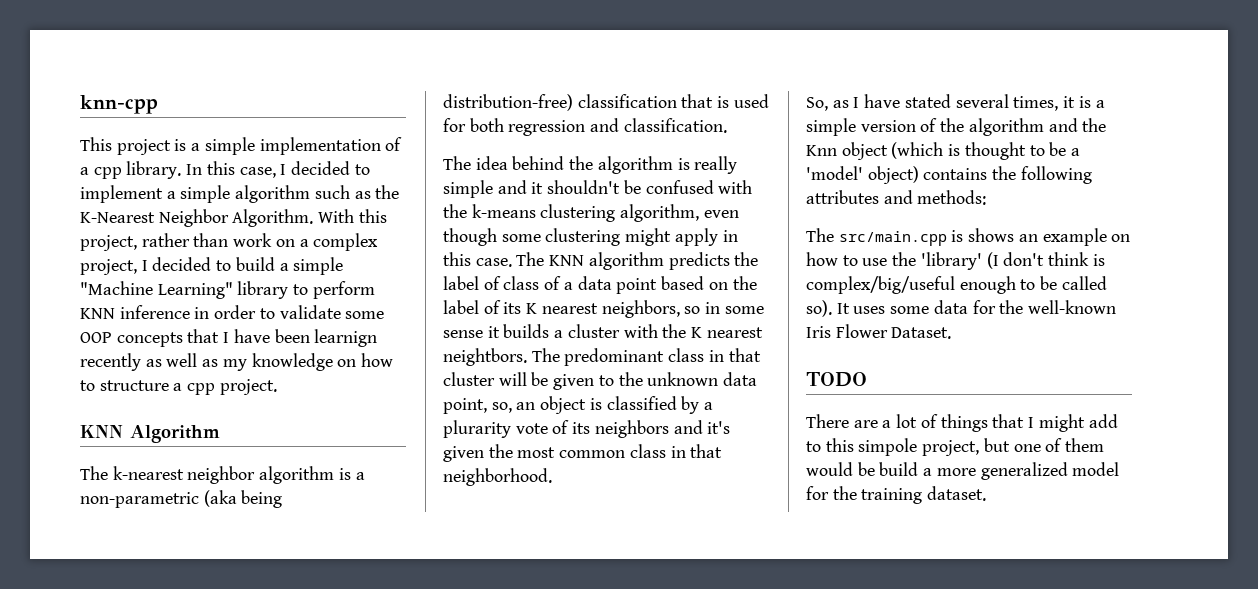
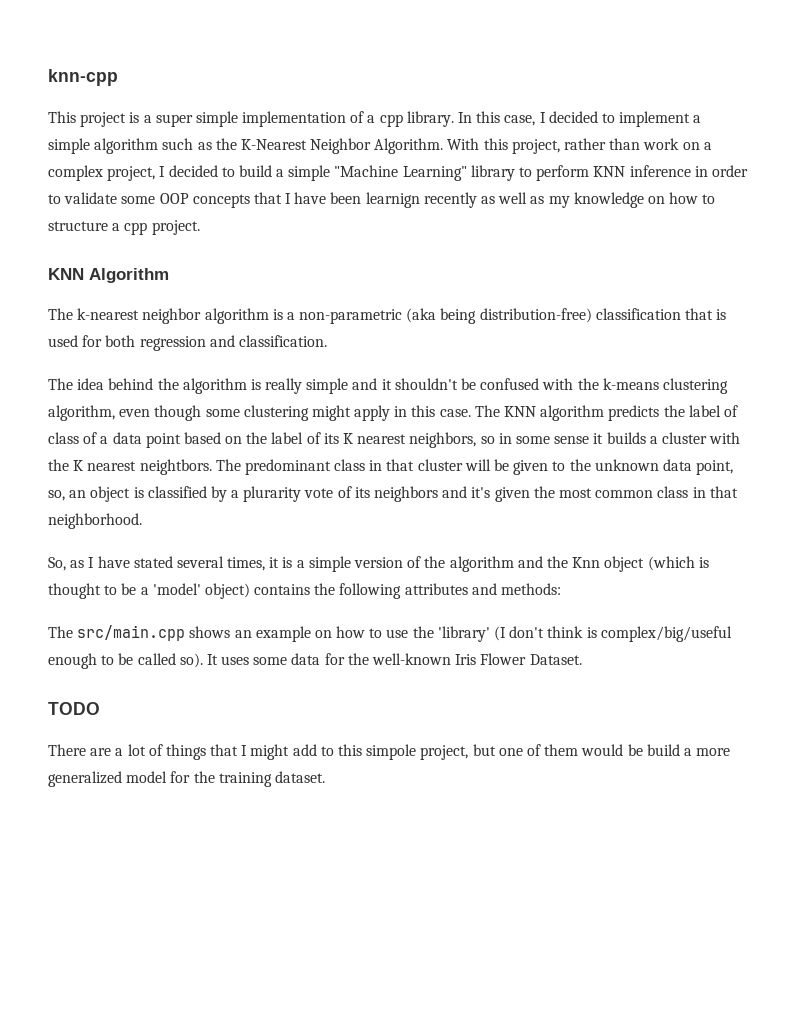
- This project is a simple implementation of a cpp library.
+ This project is a super simple implementation of a cpp library.
- The src/main.cpp is shows an example on how to use the 'library' (I don't think is complex/big/useful enough to be called so).
+ The src/main.cpp shows an example on how to use the 'library' (I don't think is complex/big/useful enough to be called so).

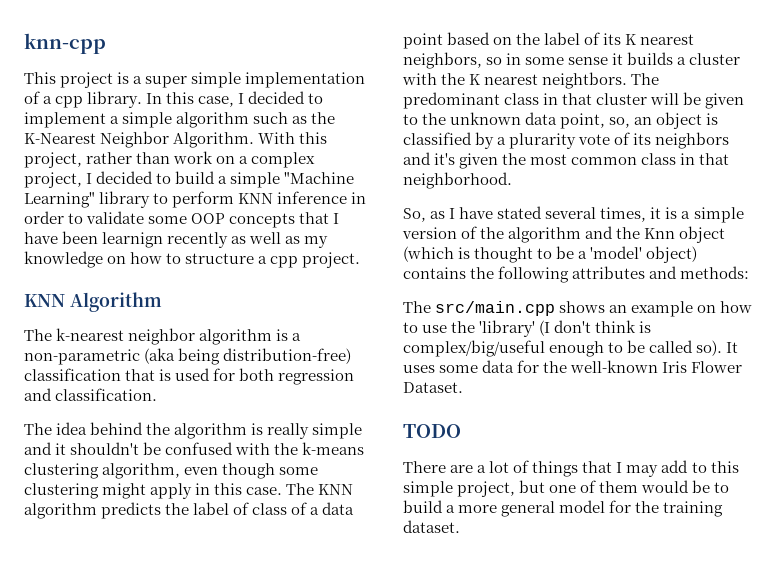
- There are a lot of things that I might add to this simpole project, but one of them would be build a more generalized model for the training dataset.
+ There are a lot of things that I may add to this simple project, but one of them would be to build a more general model for the training dataset.

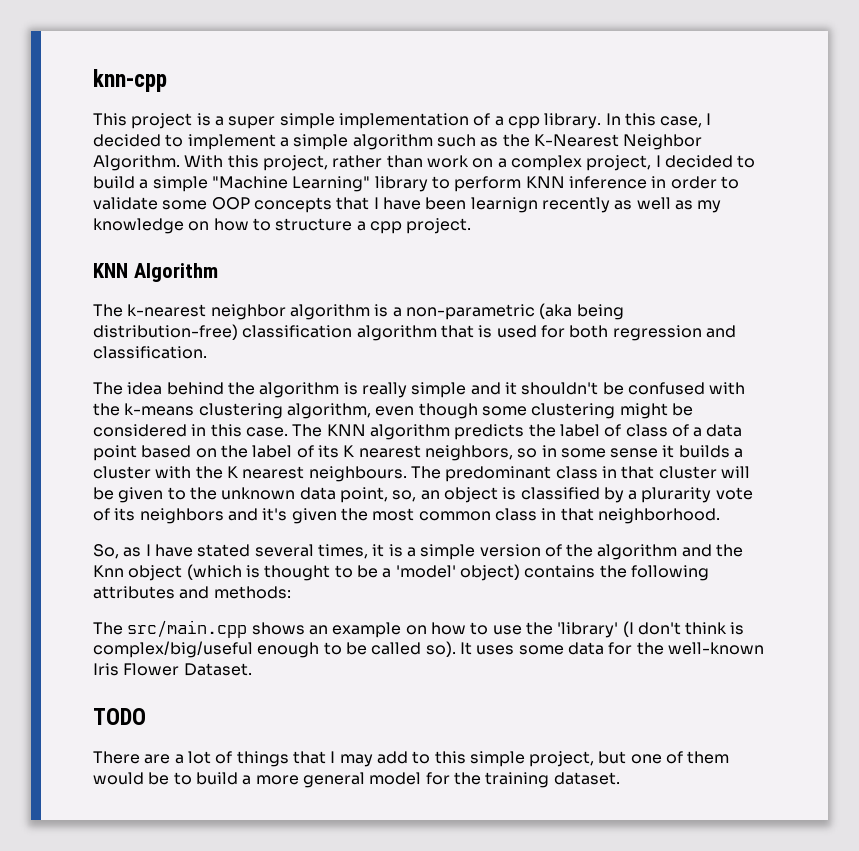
- The k-nearest neighbor algorithm is a non-parametric (aka being distribution-free) classification that is used for both regression and classification.
+ The k-nearest neighbor algorithm is a non-parametric (aka being distribution-free) classification algorithm that is used for both regression and classification.
- The idea behind the algorithm is really simple and it shouldn't be confused with the k-means clustering algorithm, even though some clustering might apply in this case.
+ The idea behind the algorithm is really simple and it shouldn't be confused with the k-means clustering algorithm, even though some clustering might be considered in this case.
- The KNN algorithm predicts the label of class of a data point based on the label of its K nearest neighbors, so in some sense it builds a cluster with the K nearest neightbors.
+ The KNN algorithm predicts the label of class of a data point based on the label of its K nearest neighbors, so in some sense it builds a cluster with the K nearest neighbours.

